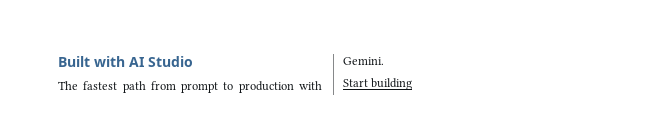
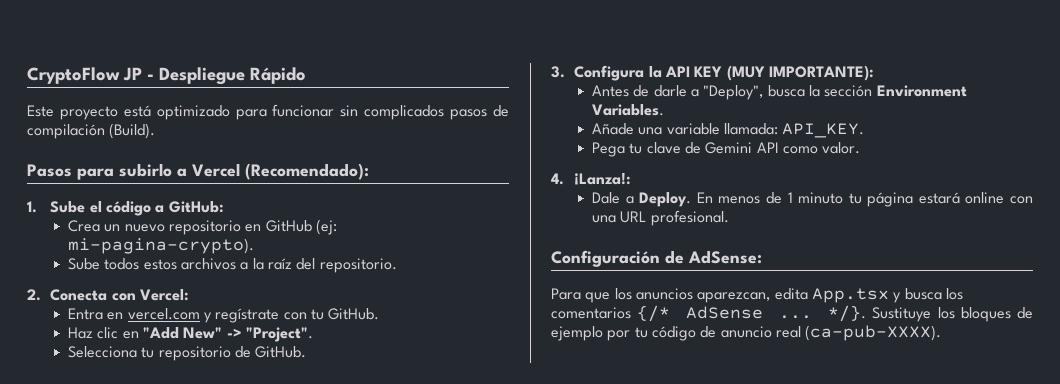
- Built with AI Studio
- The fastest path from prompt to production with Gemini.
- Start building
+ CryptoFlow JP - Despliegue Rápido
+ Este proyecto está optimizado para funcionar sin complicados pasos de compilación (Build).
+ Pasos para subirlo a Vercel (Recomendado):
+ 1. Sube el código a GitHub:
+ Crea un nuevo repositorio en GitHub (ej: mi-pagina-crypto).
+ Sube todos estos archivos a la raíz del repositorio.
+ 2. Conecta con Vercel:
+ Entra en vercel.com y regístrate con tu GitHub.
+ Haz clic en "Add New" -> "Project".
+ Selecciona tu repositorio de GitHub.
+ 3. Configura la API KEY (MUY IMPORTANTE):
+ Antes de darle a "Deploy", busca la sección Environment Variables.
+ Añade una variable llamada: API_KEY.
+ Pega tu clave de Gemini API como valor.
+ 4. ¡Lanza!:
+ Dale a Deploy. En menos de 1 minuto tu página estará online con una URL profesional.
+ Configuración de AdSense:
+ Para que los anuncios aparezcan, edita App.tsx y busca los comentarios {/* AdSense ... */}. Sustituye los bloques de ejemplo por tu código de anuncio real (ca-pub-XXXX).

